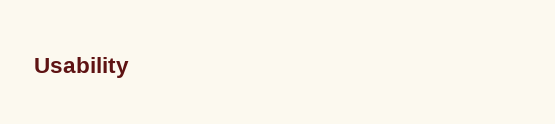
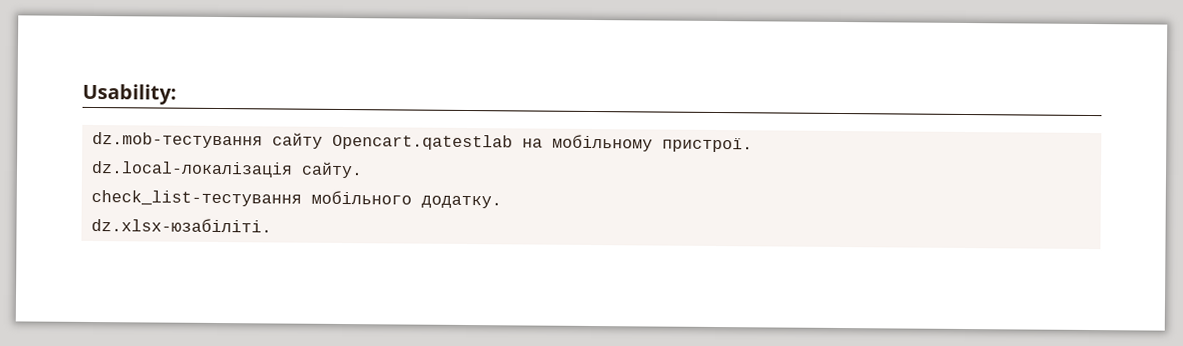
- Usability
+ Usability:
+ dz.mob-тестування сайту Opencart.qatestlab на мобільному пристрої.
+ dz.local-локалізація сайту.
+ check_list-тестування мобільного додатку.
+ dz.xlsx-юзабіліті.

